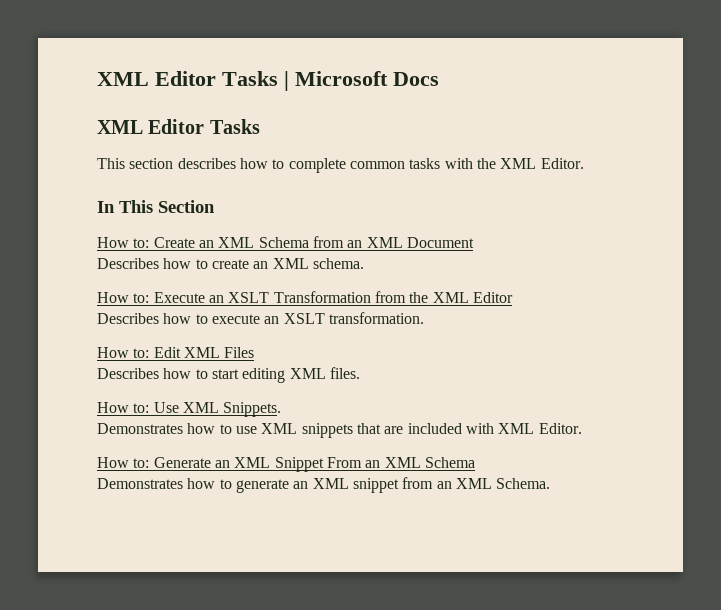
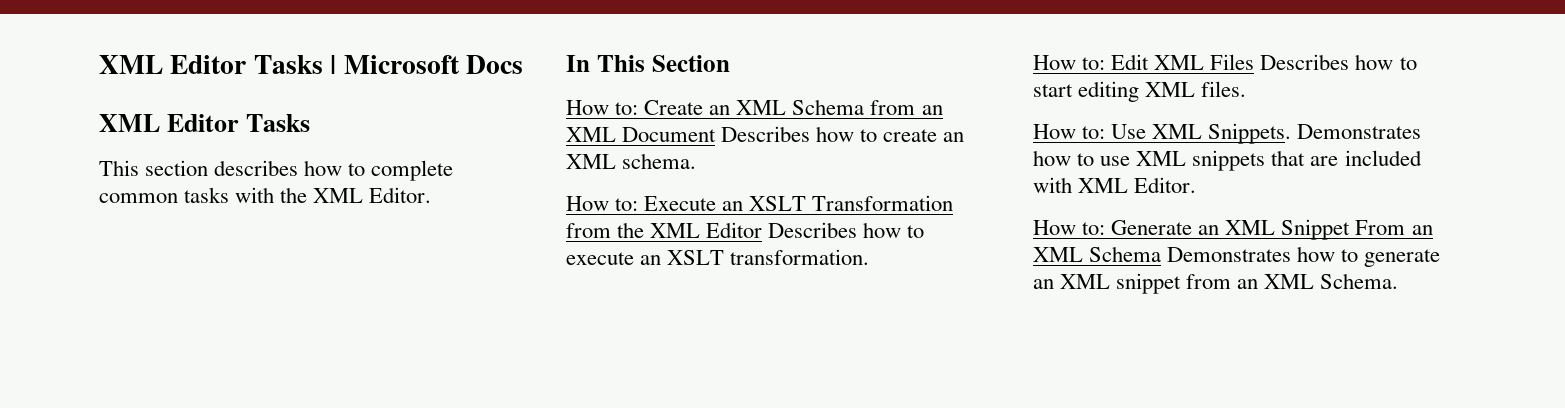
- How to: Create an XML Schema from an XML Document
- Describes how to create an XML schema.
+ How to: Create an XML Schema from an XML Document Describes how to create an XML schema.
- How to: Execute an XSLT Transformation from the XML Editor
- Describes how to execute an XSLT transformation.
+ How to: Execute an XSLT Transformation from the XML Editor Describes how to execute an XSLT transformation.
- How to: Edit XML Files
- Describes how to start editing XML files.
+ How to: Edit XML Files Describes how to start editing XML files.
- How to: Use XML Snippets.
- Demonstrates how to use XML snippets that are included with XML Editor.
+ How to: Use XML Snippets. Demonstrates how to use XML snippets that are included with XML Editor.
- How to: Generate an XML Snippet From an XML Schema
- Demonstrates how to generate an XML snippet from an XML Schema.
+ How to: Generate an XML Snippet From an XML Schema Demonstrates how to generate an XML snippet from an XML Schema.

